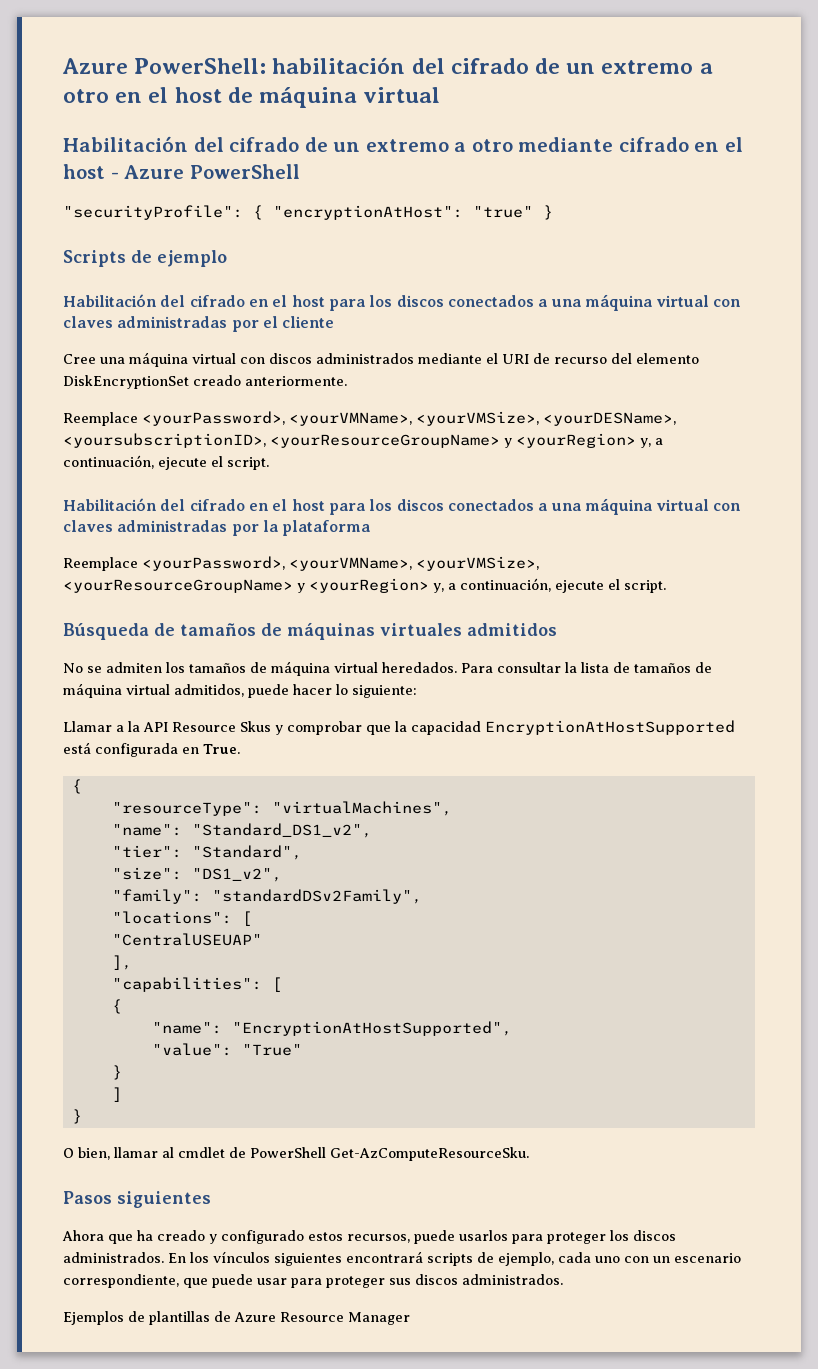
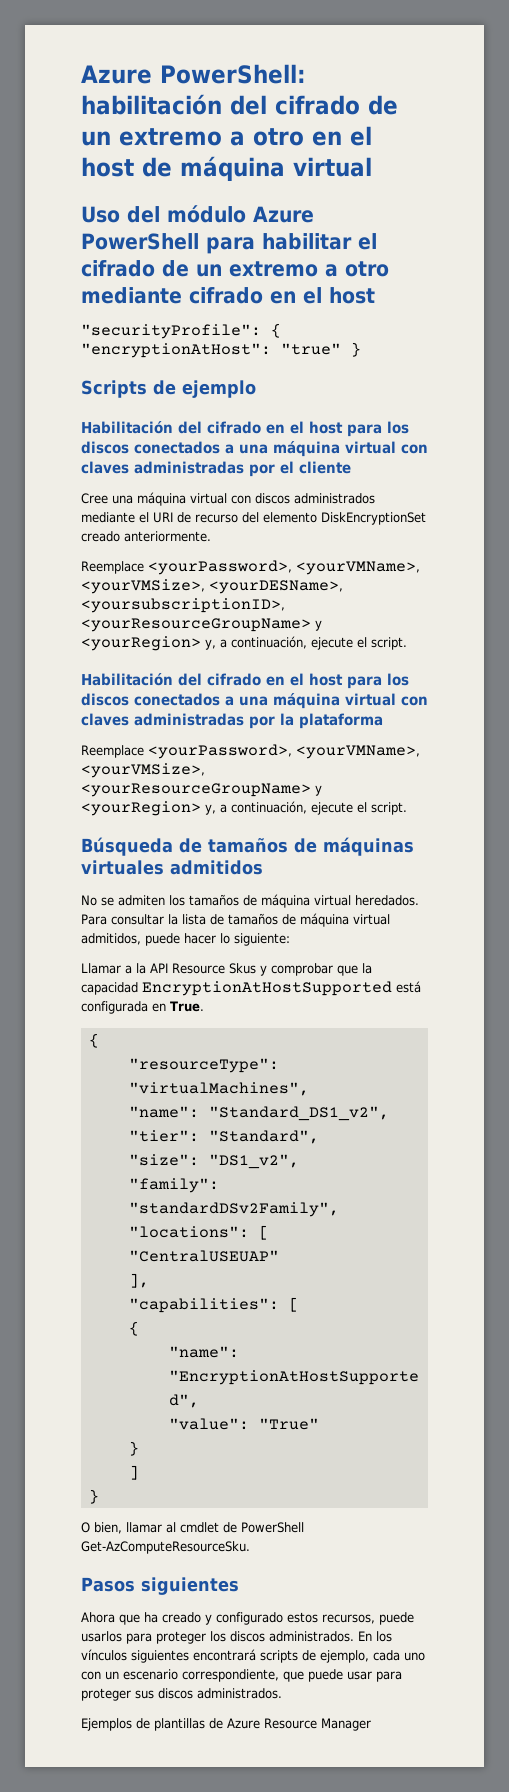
- Habilitación del cifrado de un extremo a otro mediante cifrado en el host - Azure PowerShell
+ Uso del módulo Azure PowerShell para habilitar el cifrado de un extremo a otro mediante cifrado en el host

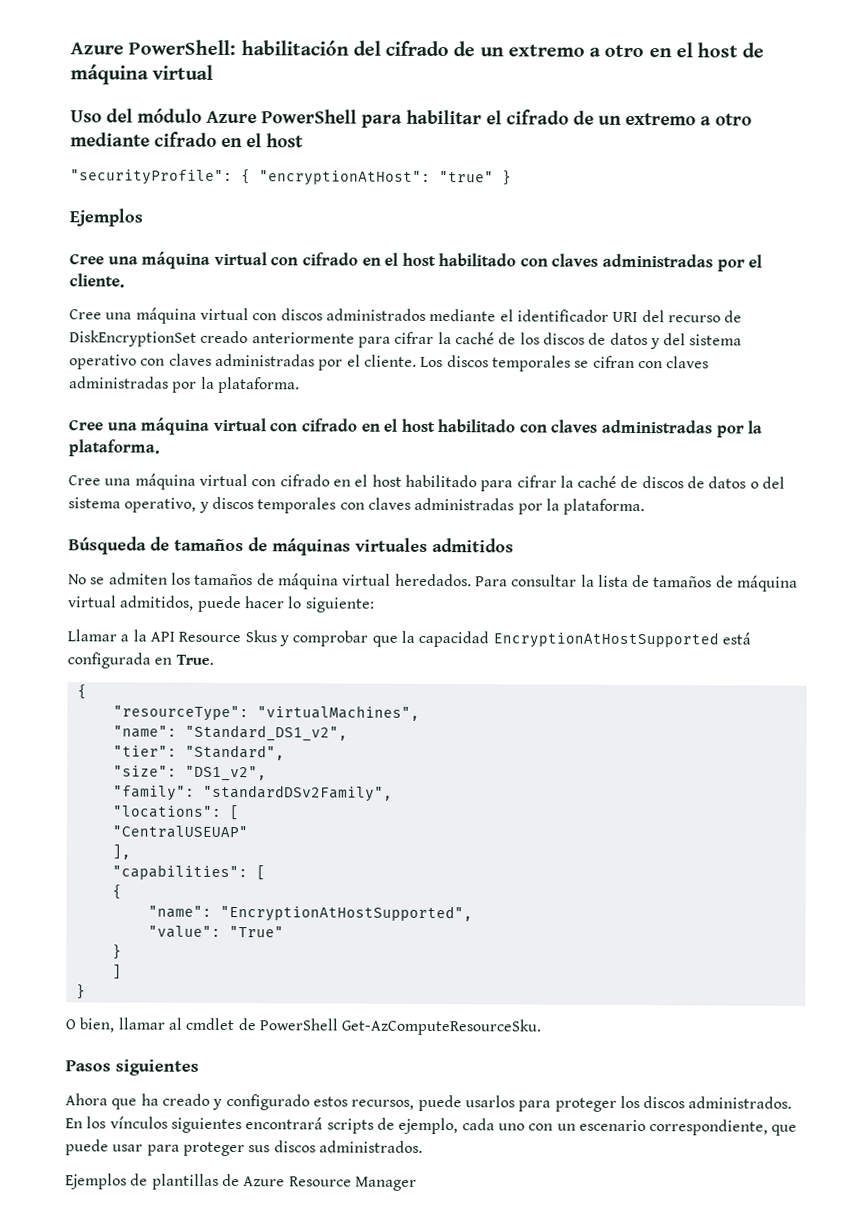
  "securityProfile": { "encryptionAtHost": "true" }
- Scripts de ejemplo
- Habilitación del cifrado en el host para los discos conectados a una máquina virtual con claves administradas por el cliente
+ Ejemplos
+ Cree una máquina virtual con cifrado en el host habilitado con claves administradas por el cliente.
- Cree una máquina virtual con discos administrados mediante el URI de recurso del elemento DiskEncryptionSet creado anteriormente.
- Reemplace <yourPassword>, <yourVMName>, <yourVMSize>, <yourDESName>, <yoursubscriptionID>, <yourResourceGroupName> y <yourRegion> y, a continuación, ejecute el script.
- Habilitación del cifrado en el host para los discos conectados a una máquina virtual con claves administradas por la plataforma
- Reemplace <yourPassword>, <yourVMName>, <yourVMSize>, <yourResourceGroupName> y <yourRegion> y, a continuación, ejecute el script.
+ Cree una máquina virtual con discos administrados mediante el identificador URI del recurso de DiskEncryptionSet creado anteriormente para cifrar la caché de los discos de datos y del sistema operativo con claves administradas por el cliente. Los discos temporales se cifran con claves administradas por la plataforma.
+ Cree una máquina virtual con cifrado en el host habilitado con claves administradas por la plataforma.
+ Cree una máquina virtual con cifrado en el host habilitado para cifrar la caché de discos de datos o del sistema operativo, y discos temporales con claves administradas por la plataforma.

